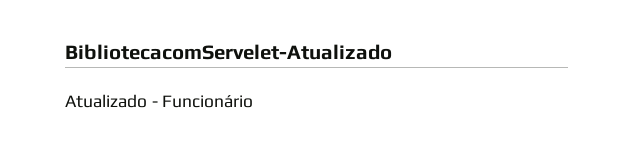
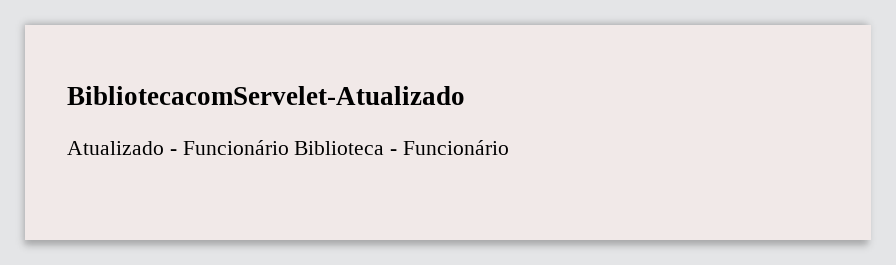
- Atualizado - Funcionário
+ Atualizado - Funcionário Biblioteca - Funcionário

